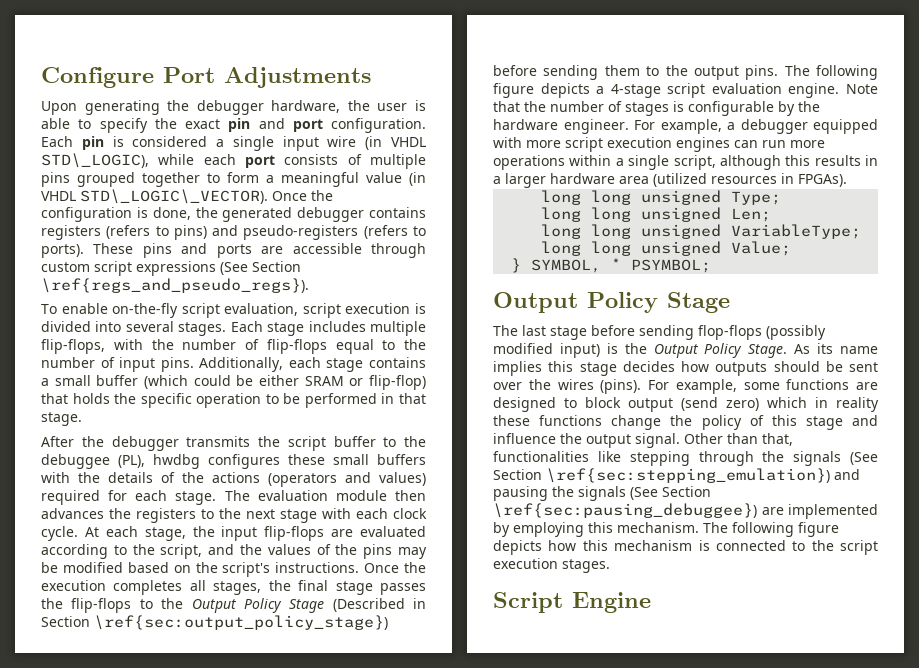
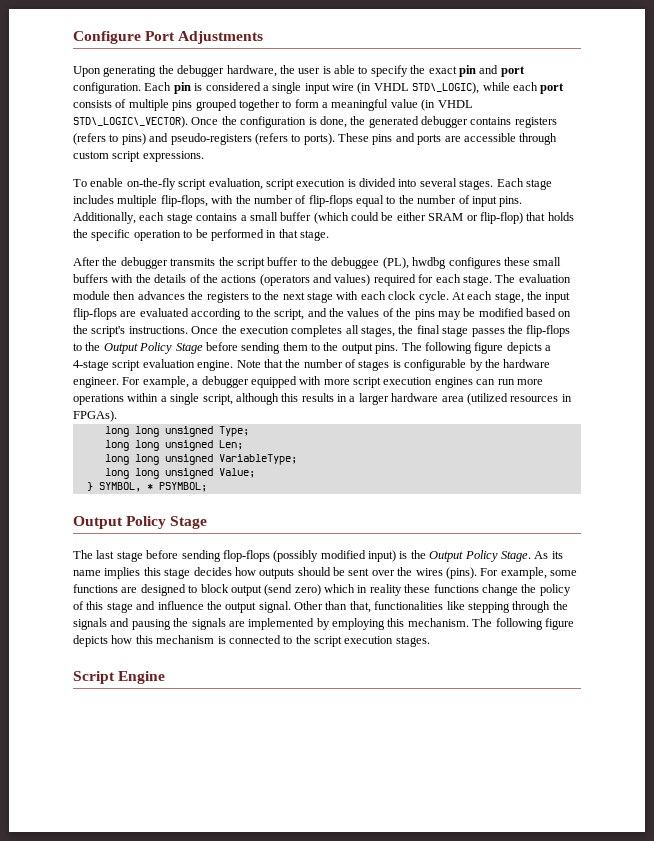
- These pins and ports are accessible through custom script expressions (See Section \ref{regs_and_pseudo_regs}).
+ These pins and ports are accessible through custom script expressions.
- Once the execution completes all stages, the final stage passes the flip-flops to the Output Policy Stage (Described in Section \ref{sec:output_policy_stage}) before sending them to the output pins.
+ Once the execution completes all stages, the final stage passes the flip-flops to the Output Policy Stage before sending them to the output pins.
- Other than that, functionalities like stepping through the signals (See Section \ref{sec:stepping_emulation}) and pausing the signals (See Section \ref{sec:pausing_debuggee}) are implemented by employing this mechanism.
+ Other than that, functionalities like stepping through the signals and pausing the signals are implemented by employing this mechanism.

